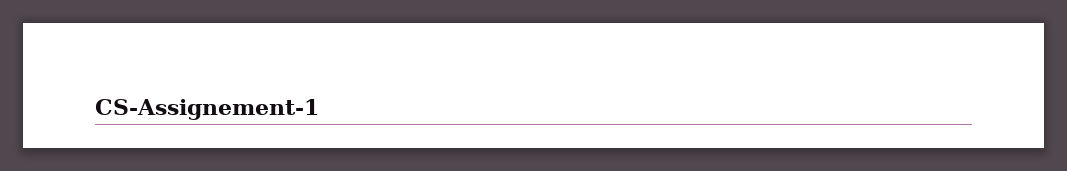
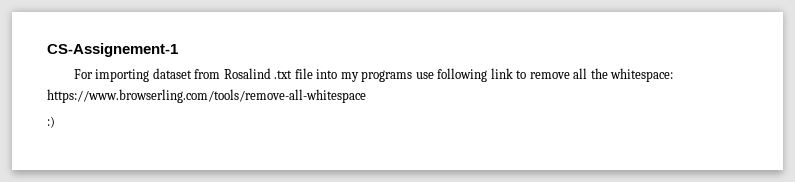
+ For importing dataset from Rosalind .txt file into my programs use following link to remove all the whitespace: https://www.browserling.com/tools/remove-all-whitespace
+ :)

